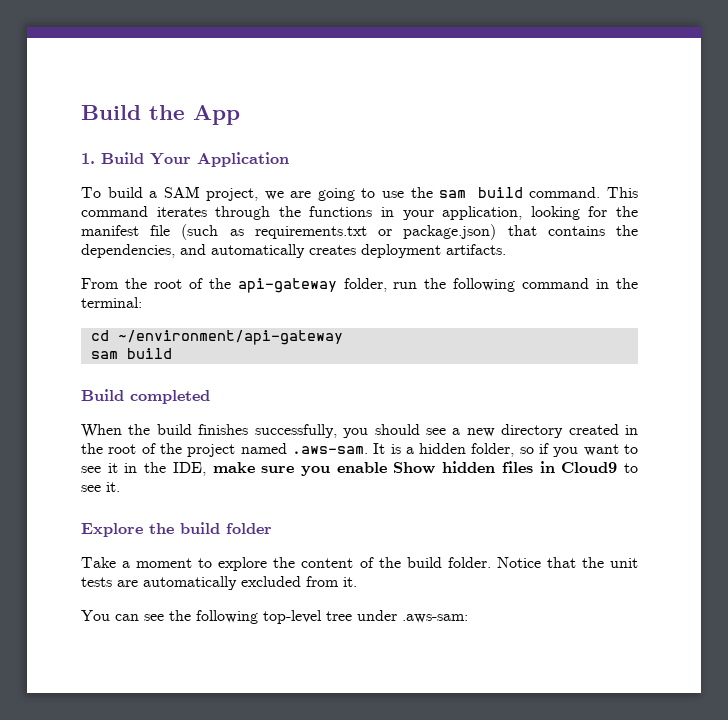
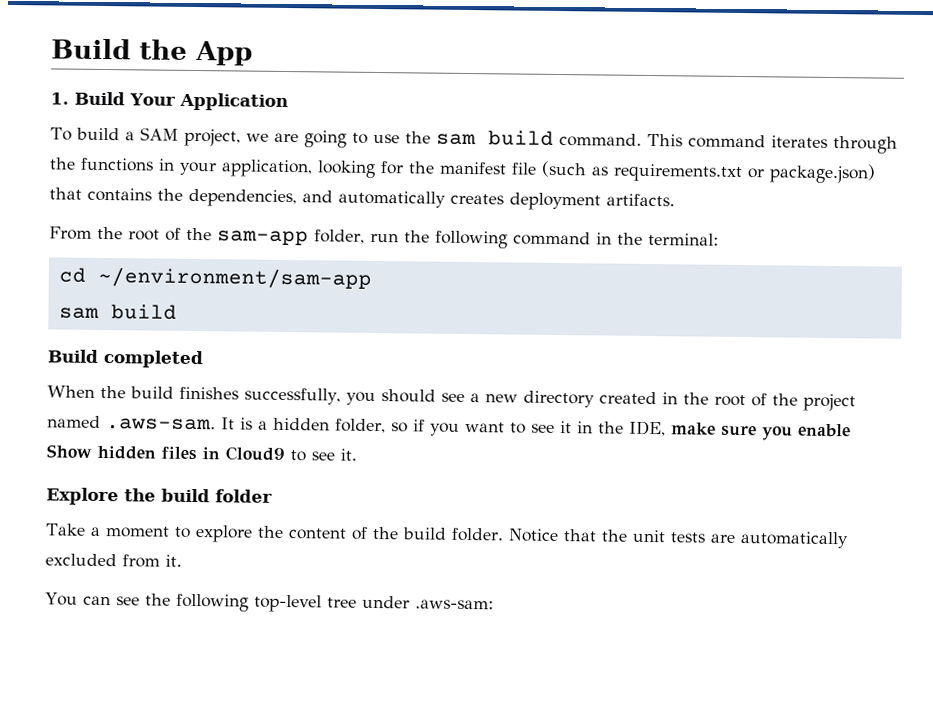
- From the root of the api-gateway folder, run the following command in the terminal:
+ From the root of the sam-app folder, run the following command in the terminal:
- cd ~/environment/api-gateway
+ cd ~/environment/sam-app

